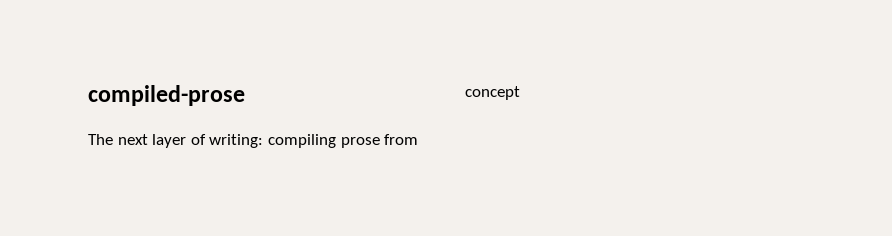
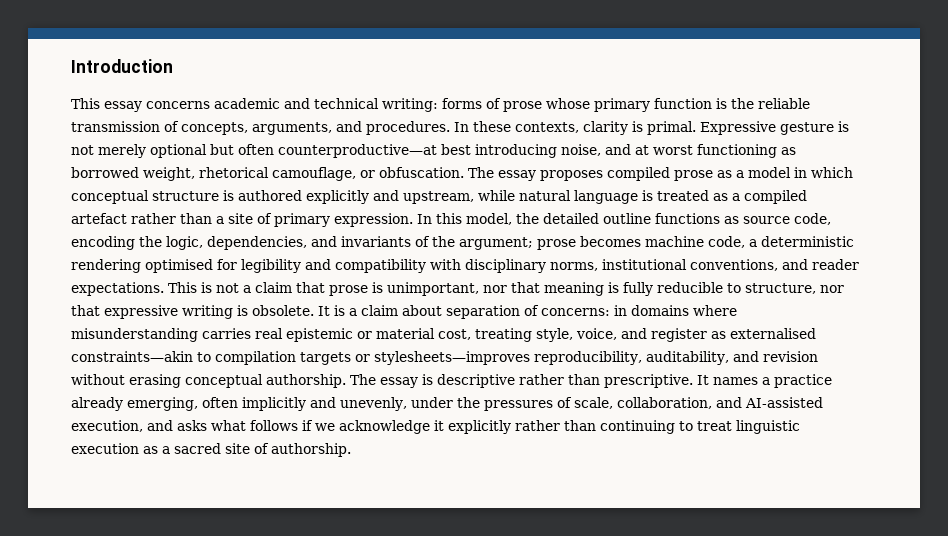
- compiled-prose
- The next layer of writing: compiling prose from concept
+ Introduction
+ This essay concerns academic and technical writing: forms of prose whose primary function is the reliable transmission of concepts, arguments, and procedures. In these contexts, clarity is primal. Expressive gesture is not merely optional but often counterproductive—at best introducing noise, and at worst functioning as borrowed weight, rhetorical camouflage, or obfuscation. The essay proposes compiled prose as a model in which conceptual structure is authored explicitly and upstream, while natural language is treated as a compiled artefact rather than a site of primary expression. In this model, the detailed outline functions as source code, encoding the logic, dependencies, and invariants of the argument; prose becomes machine code, a deterministic rendering optimised for legibility and compatibility with disciplinary norms, institutional conventions, and reader expectations. This is not a claim that prose is unimportant, nor that meaning is fully reducible to structure, nor that expressive writing is obsolete. It is a claim about separation of concerns: in domains where misunderstanding carries real epistemic or material cost, treating style, voice, and register as externalised constraints—akin to compilation targets or stylesheets—improves reproducibility, auditability, and revision without erasing conceptual authorship. The essay is descriptive rather than prescriptive. It names a practice already emerging, often implicitly and unevenly, under the pressures of scale, collaboration, and AI-assisted execution, and asks what follows if we acknowledge it explicitly rather than continuing to treat linguistic execution as a sacred site of authorship.

